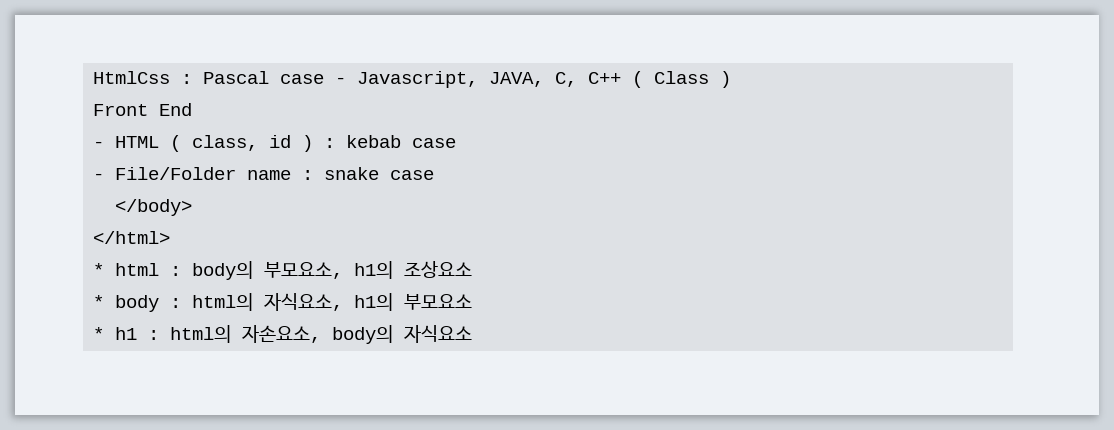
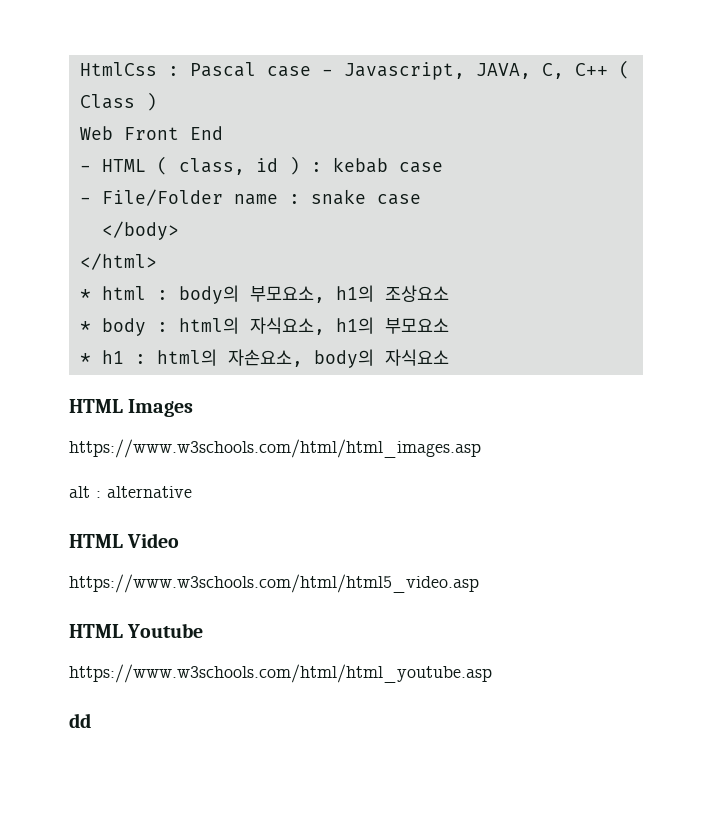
- Front End
+ Web Front End
+ HTML Images
+ https://www.w3schools.com/html/html_images.asp
+ alt : alternative
+ HTML Video
+ https://www.w3schools.com/html/html5_video.asp
+ HTML Youtube
+ https://www.w3schools.com/html/html_youtube.asp
+ dd

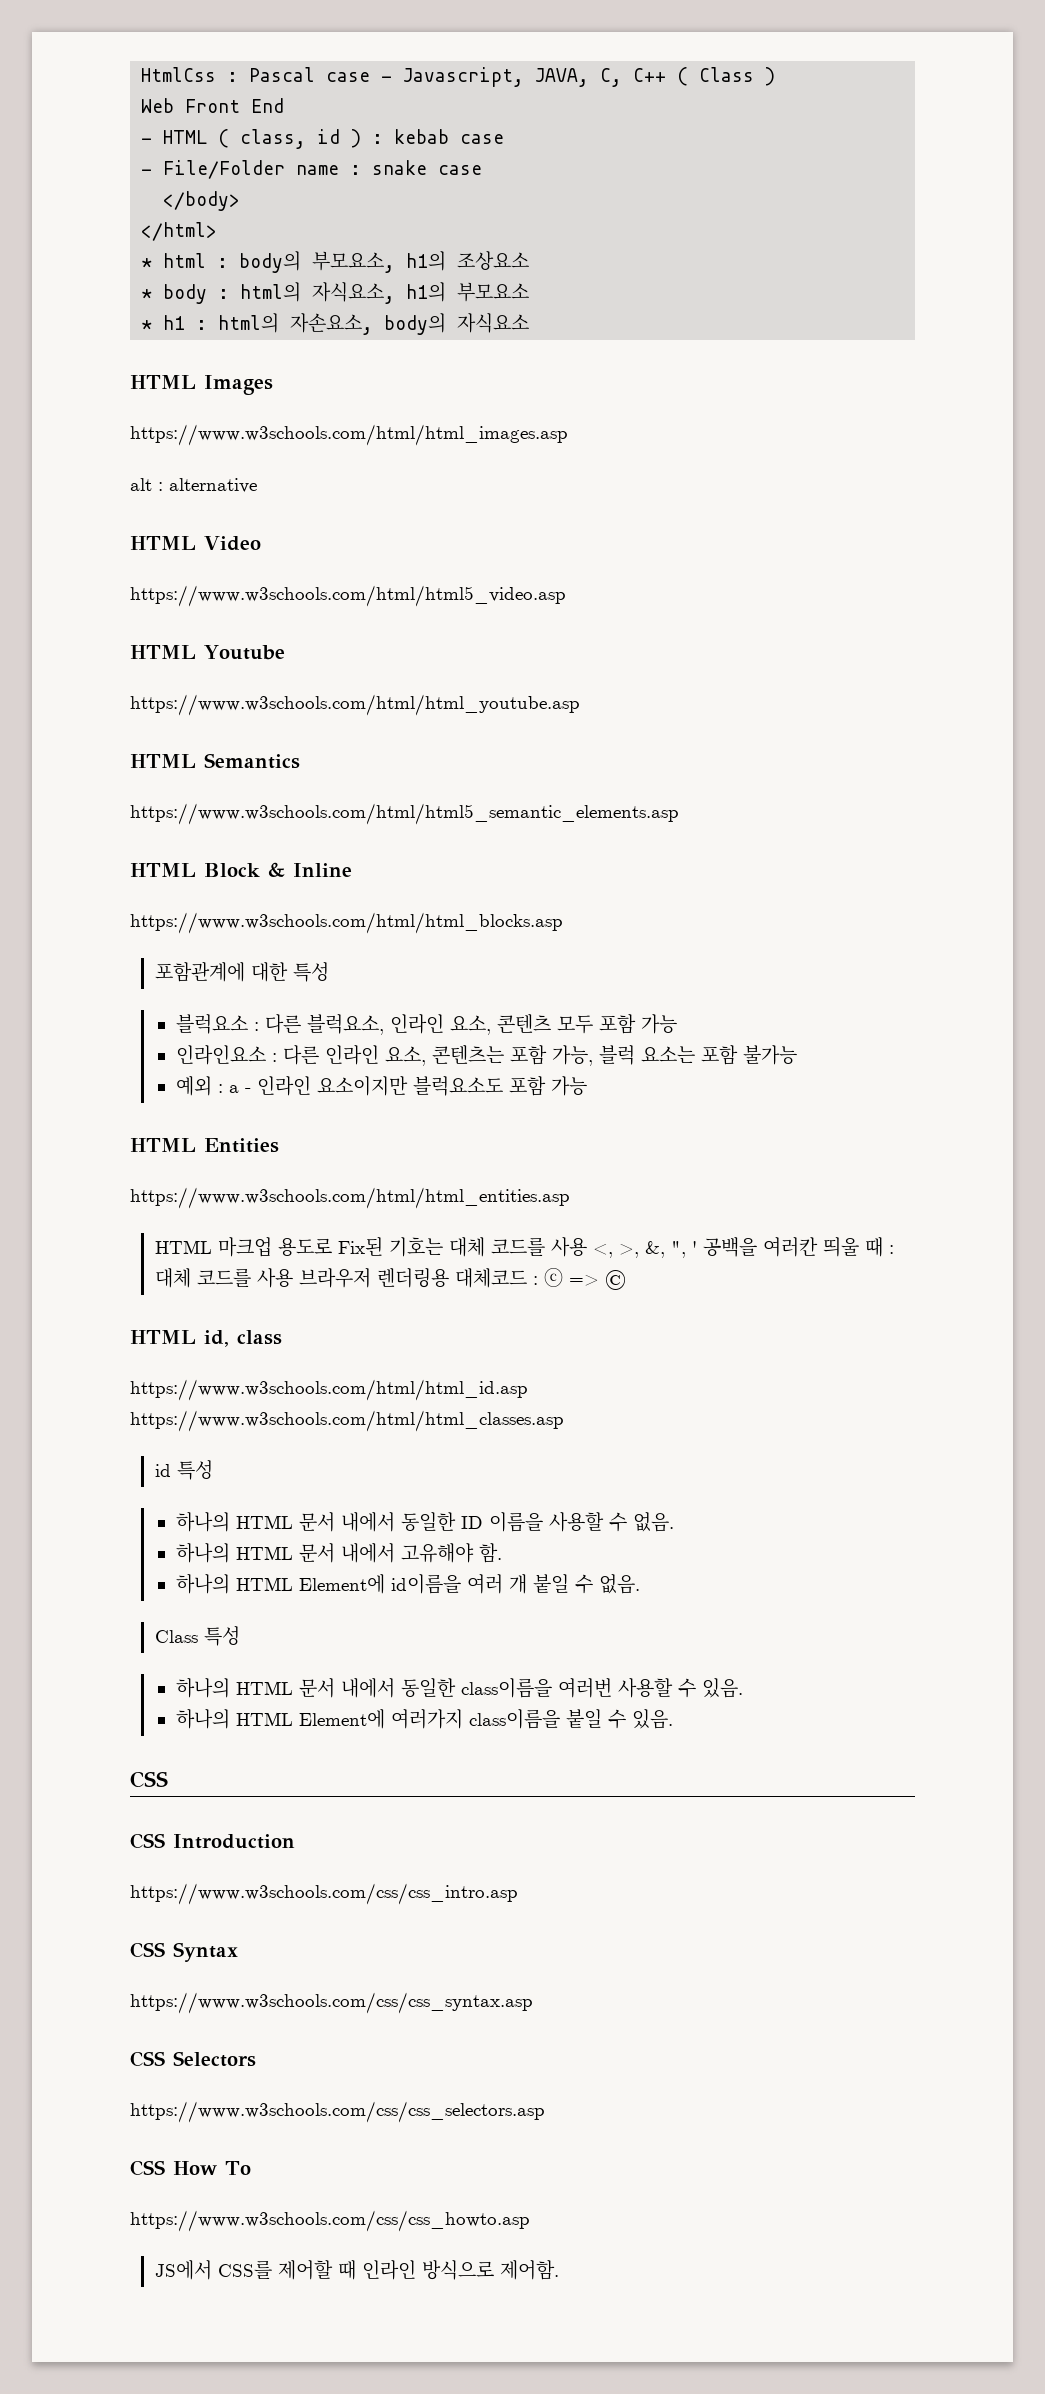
- dd
+ HTML Semantics
+ https://www.w3schools.com/html/html5_semantic_elements.asp
+ HTML Block & Inline
+ https://www.w3schools.com/html/html_blocks.asp
+ 포함관계에 대한 특성
+ 블럭요소 : 다른 블럭요소, 인라인 요소, 콘텐츠 모두 포함 가능
+ 인라인요소 : 다른 인라인 요소, 콘텐츠는 포함 가능, 블럭 요소는 포함 불가능
+ 예외 : a - 인라인 요소이지만 블럭요소도 포함 가능
+ HTML Entities
+ https://www.w3schools.com/html/html_entities.asp
+ HTML 마크업 용도로 Fix된 기호는 대체 코드를 사용 <, >, &, ", ' 공백을 여러칸 띄울 때 : 대체 코드를 사용 브라우저 렌더링용 대체코드 : ⓒ => ©
+ HTML id, class
+ https://www.w3schools.com/html/html_id.asp https://www.w3schools.com/html/html_classes.asp
+ id 특성
+ 하나의 HTML 문서 내에서 동일한 ID 이름을 사용할 수 없음.
+ 하나의 HTML 문서 내에서 고유해야 함.
+ 하나의 HTML Element에 id이름을 여러 개 붙일 수 없음.
+ Class 특성
+ 하나의 HTML 문서 내에서 동일한 class이름을 여러번 사용할 수 있음.
+ 하나의 HTML Element에 여러가지 class이름을 붙일 수 있음.
+ CSS
+ CSS Introduction
+ https://www.w3schools.com/css/css_intro.asp
+ CSS Syntax
+ https://www.w3schools.com/css/css_syntax.asp
+ CSS Selectors
+ https://www.w3schools.com/css/css_selectors.asp
+ CSS How To
+ https://www.w3schools.com/css/css_howto.asp
+ JS에서 CSS를 제어할 때 인라인 방식으로 제어함.

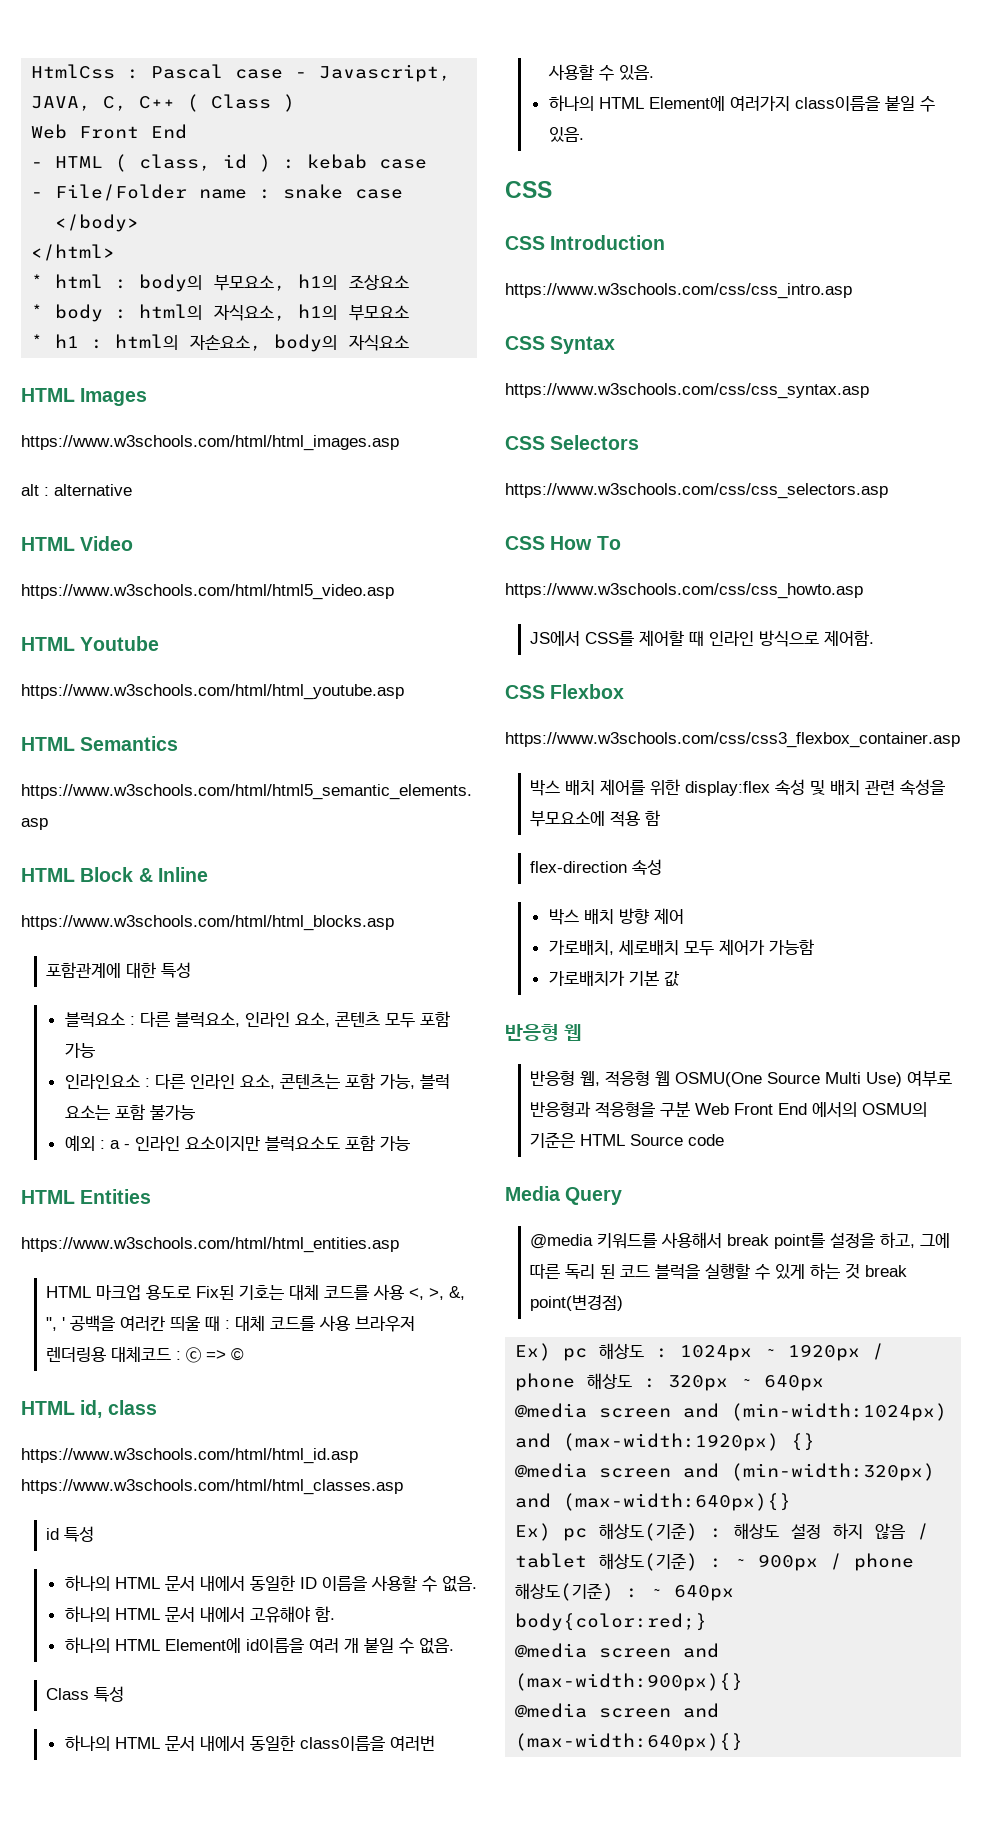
+ CSS Flexbox
+ https://www.w3schools.com/css/css3_flexbox_container.asp
+ 박스 배치 제어를 위한 display:flex 속성 및 배치 관련 속성을 부모요소에 적용 함
+ flex-direction 속성
+ 박스 배치 방향 제어
+ 가로배치, 세로배치 모두 제어가 가능함
+ 가로배치가 기본 값
+ 반응형 웹
+ 반응형 웹, 적응형 웹 OSMU(One Source Multi Use) 여부로 반응형과 적응형을 구분 Web Front End 에서의 OSMU의 기준은 HTML Source code
+ Media Query
+ @media 키워드를 사용해서 break point를 설정을 하고, 그에 따른 독리 된 코드 블럭을 실행할 수 있게 하는 것 break point(변경점)
+ Ex) pc 해상도 : 1024px ~ 1920px / phone 해상도 : 320px ~ 640px
+ @media screen and (min-width:1024px) and (max-width:1920px) {}
+ @media screen and (min-width:320px) and (max-width:640px){}
+ Ex) pc 해상도(기준) : 해상도 설정 하지 않음 / tablet 해상도(기준) : ~ 900px / phone 해상도(기준) : ~ 640px
+ body{color:red;}
+ @media screen and (max-width:900px){}
+ @media screen and (max-width:640px){}

